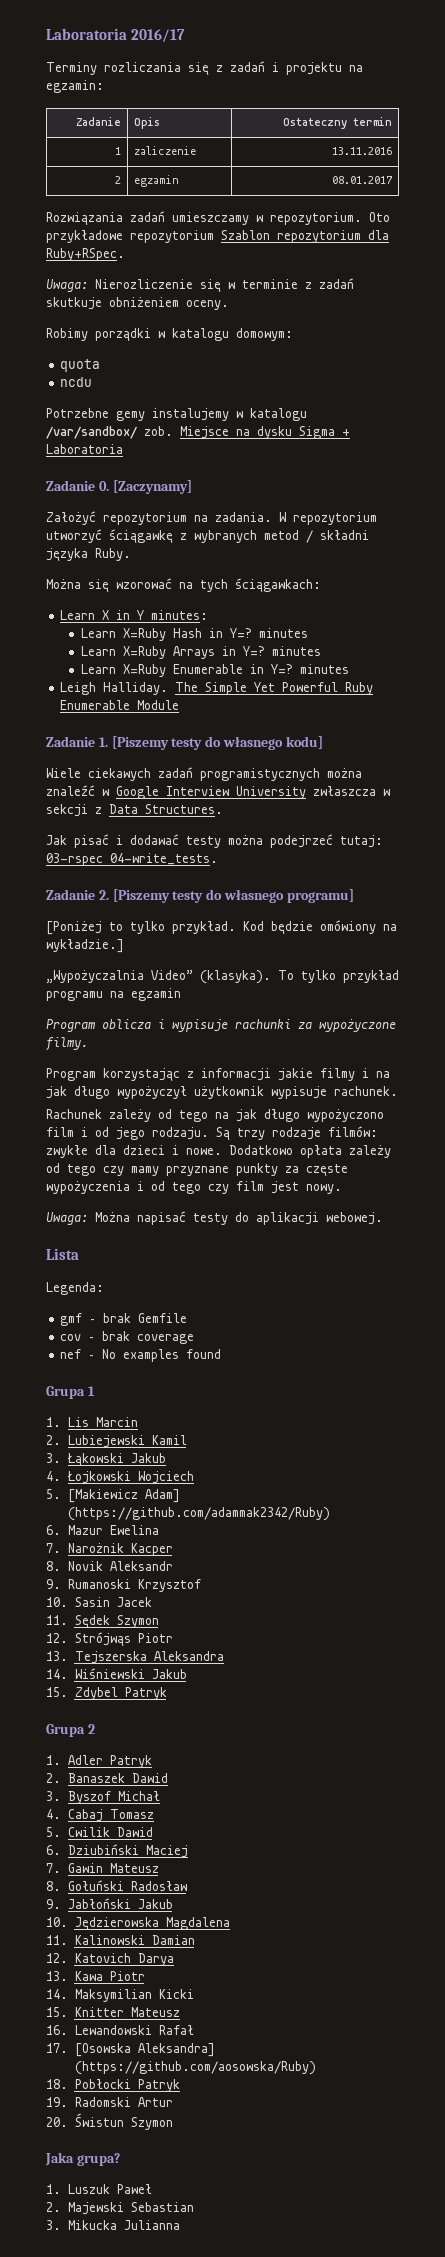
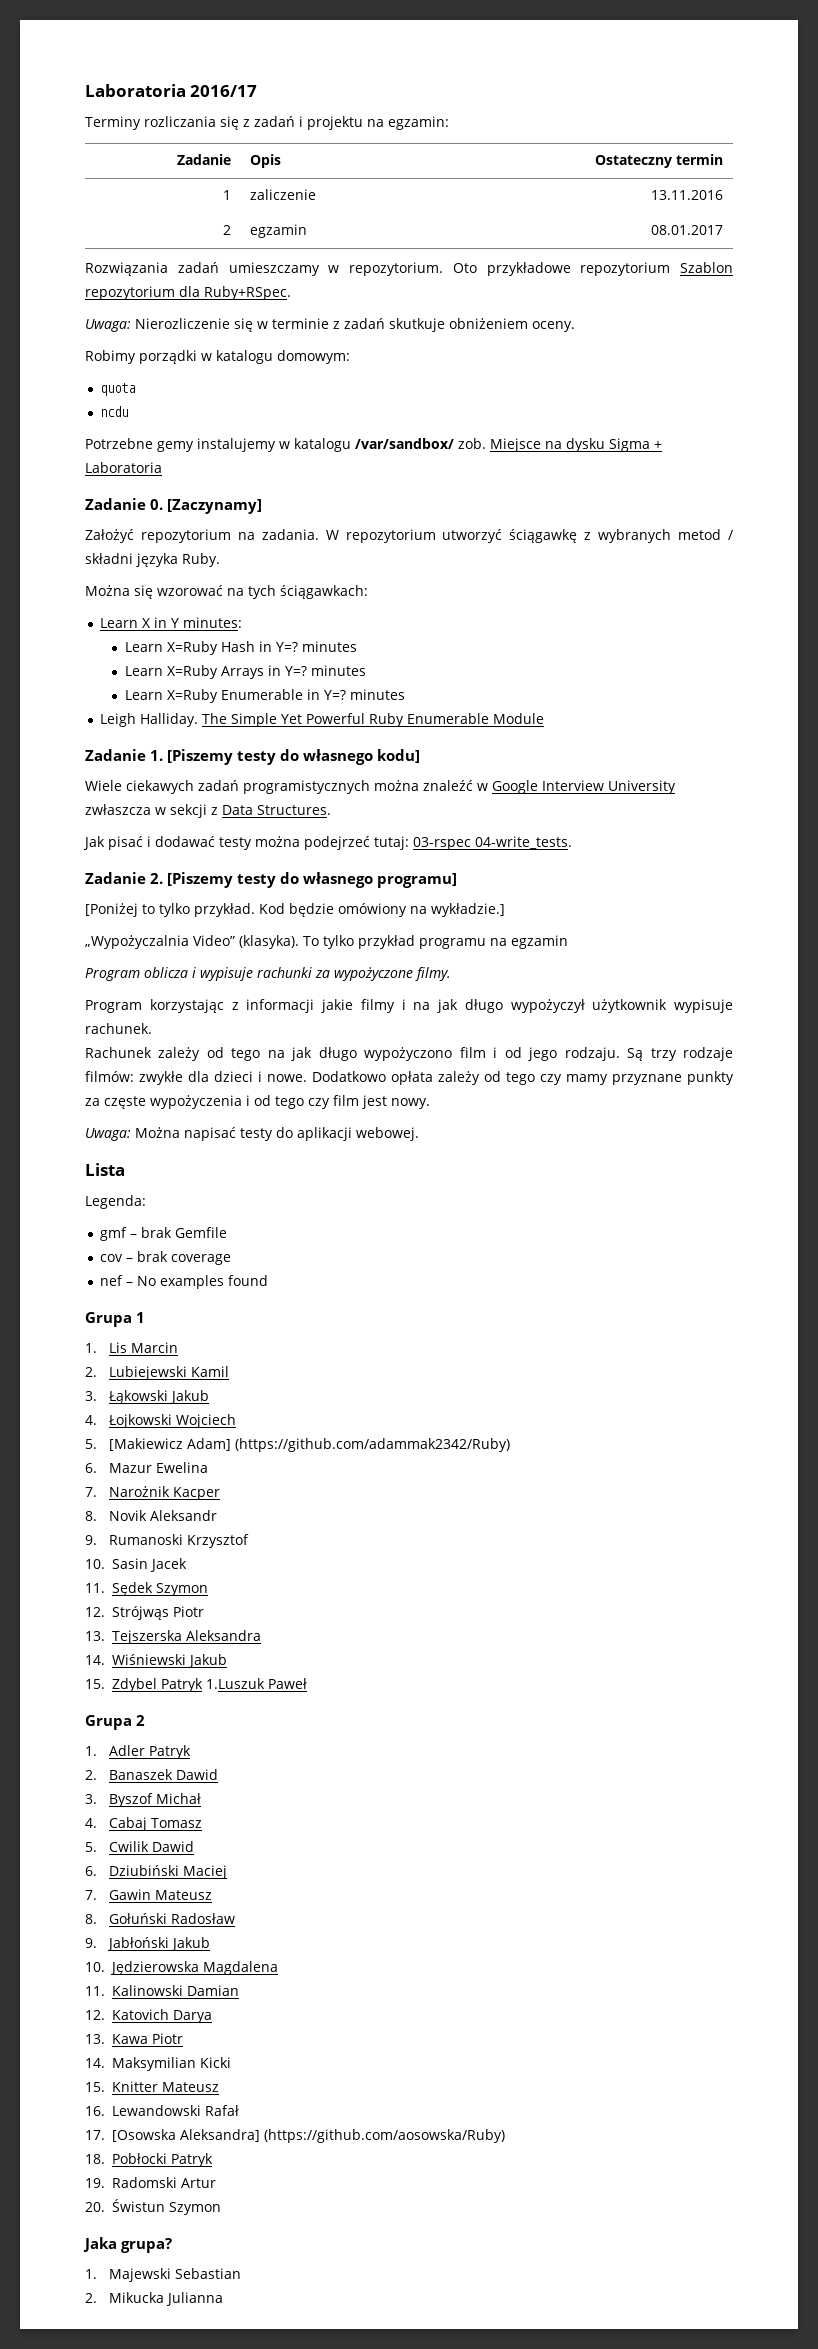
- 15. Zdybel Patryk
+ 15. Zdybel Patryk 1.Luszuk Paweł
- 1. Luszuk Paweł
- 2. Majewski Sebastian
+ 1. Majewski Sebastian
- 3. Mikucka Julianna
+ 2. Mikucka Julianna

